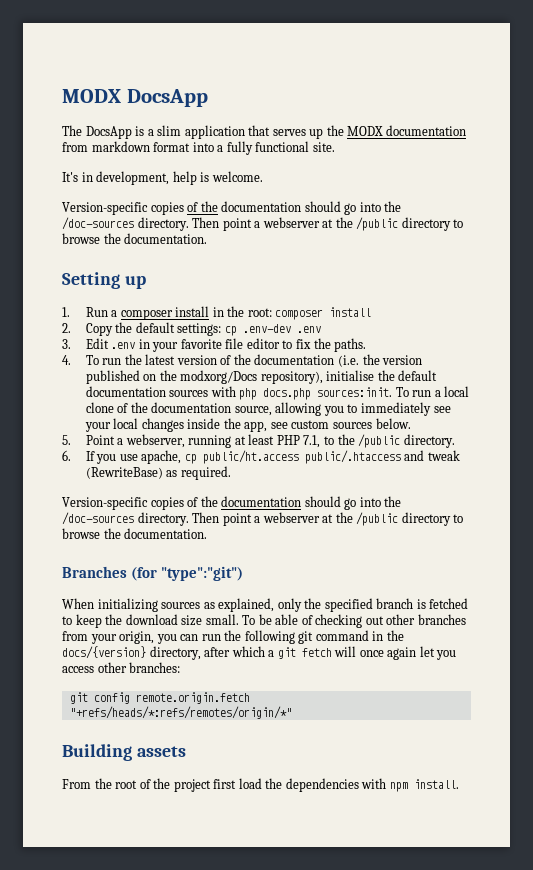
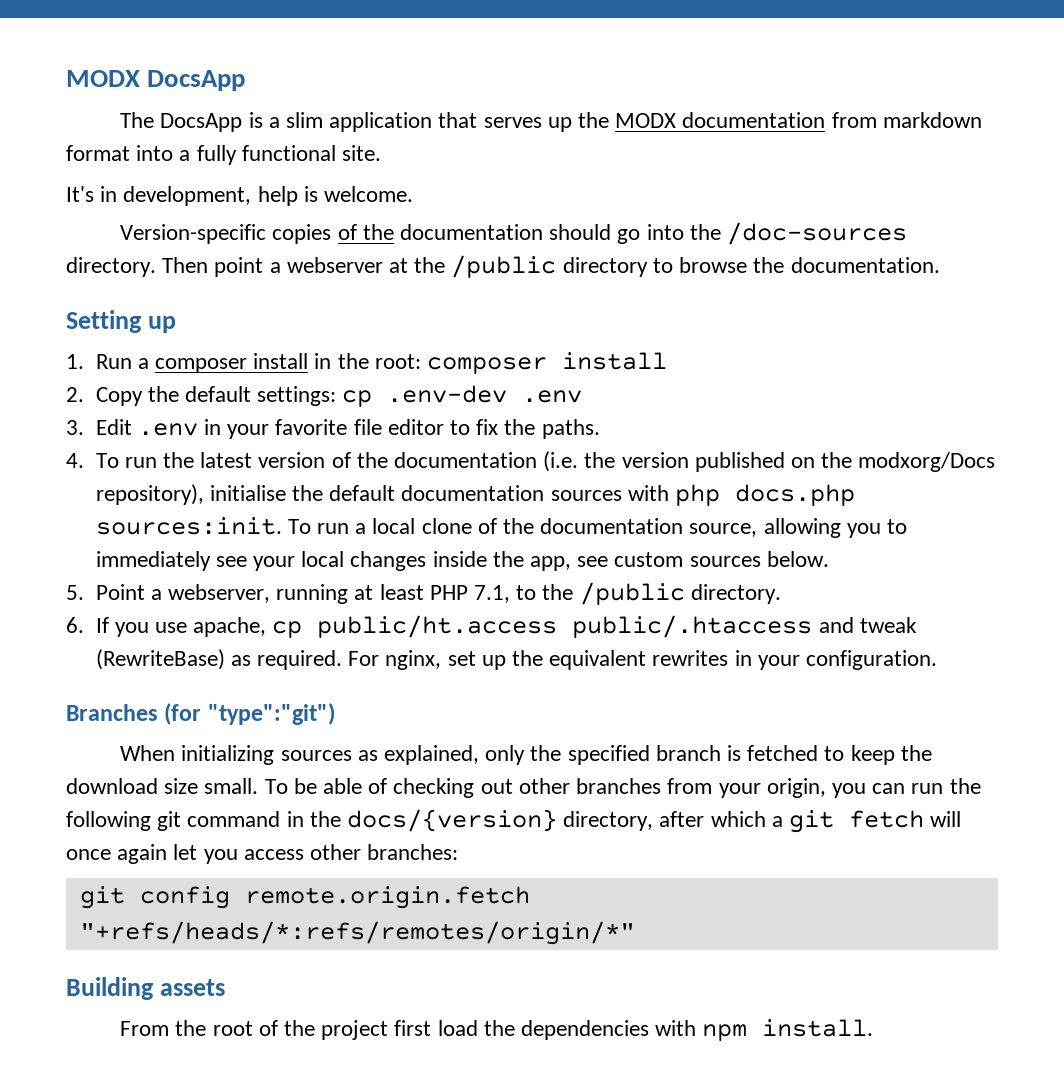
- 6. If you use apache, cp public/ht.access public/.htaccess and tweak (RewriteBase) as required.
- Version-specific copies of the documentation should go into the /doc-sources directory. Then point a webserver at the /public directory to browse the documentation.
+ 6. If you use apache, cp public/ht.access public/.htaccess and tweak (RewriteBase) as required. For nginx, set up the equivalent rewrites in your configuration.

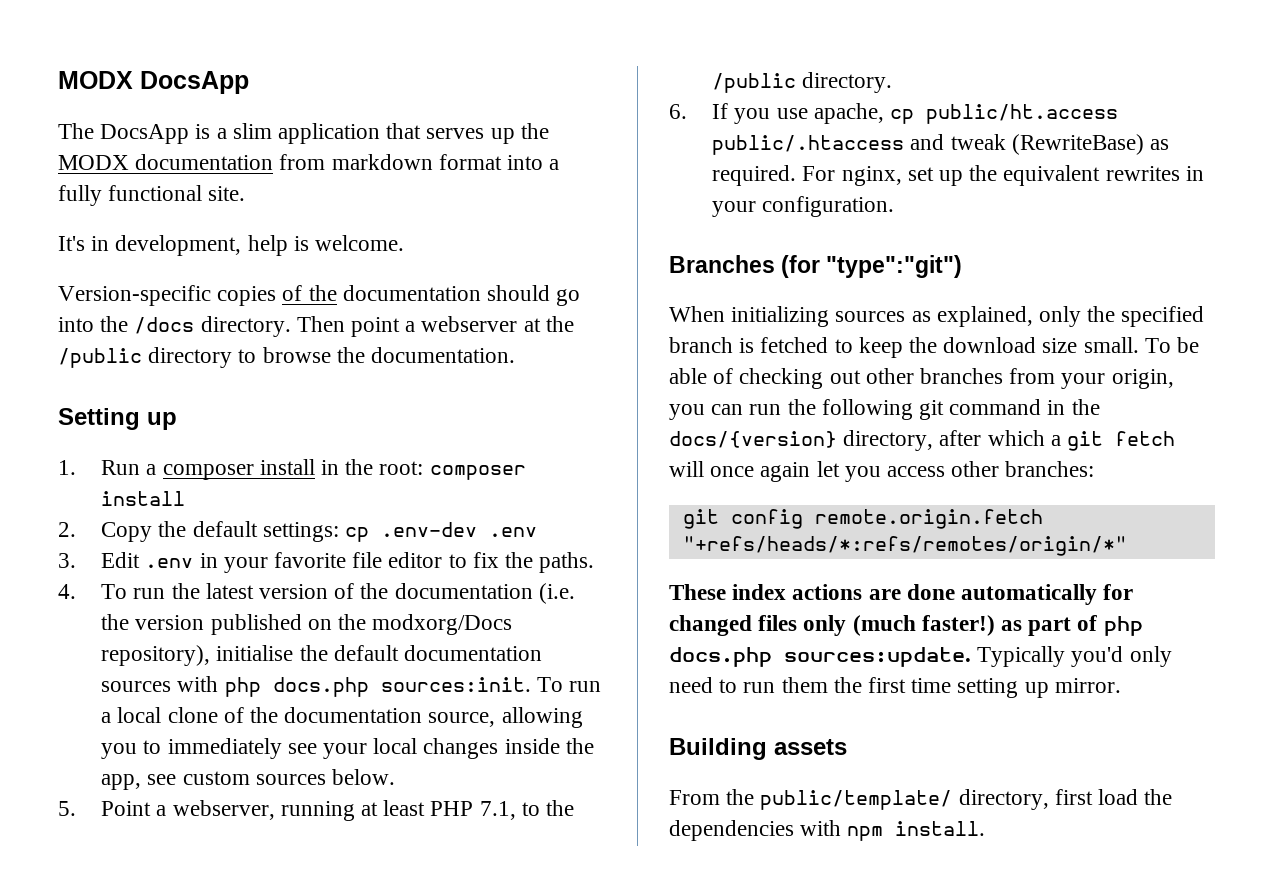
- Version-specific copies of the documentation should go into the /doc-sources directory.
+ Version-specific copies of the documentation should go into the /docs directory.
+ These index actions are done automatically for changed files only (much faster!) as part of php docs.php sources:update. Typically you'd only need to run them the first time setting up mirror.
- From the root of the project first load the dependencies with npm install.
+ From the public/template/ directory, first load the dependencies with npm install.

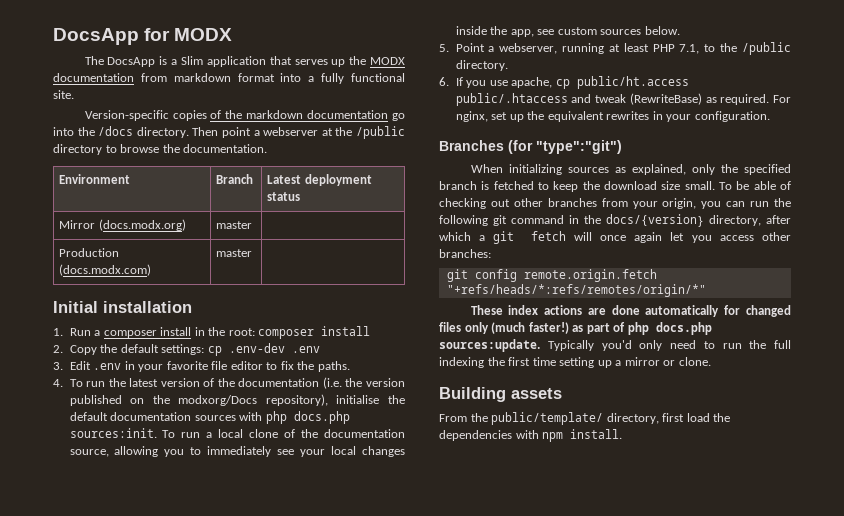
- MODX DocsApp
+ DocsApp for MODX
- The DocsApp is a slim application that serves up the MODX documentation from markdown format into a fully functional site.
+ The DocsApp is a Slim application that serves up the MODX documentation from markdown format into a fully functional site.
- It's in development, help is welcome.
- Version-specific copies of the documentation should go into the /docs directory.
+ Version-specific copies of the markdown documentation go into the /docs directory.
- Setting up
+ Environment | Branch | Latest deployment status
+ Mirror (docs.modx.org) | master |
+ Production (docs.modx.com) | master |
+ Initial installation
- Typically you'd only need to run them the first time setting up mirror.
+ Typically you'd only need to run the full indexing the first time setting up a mirror or clone.

